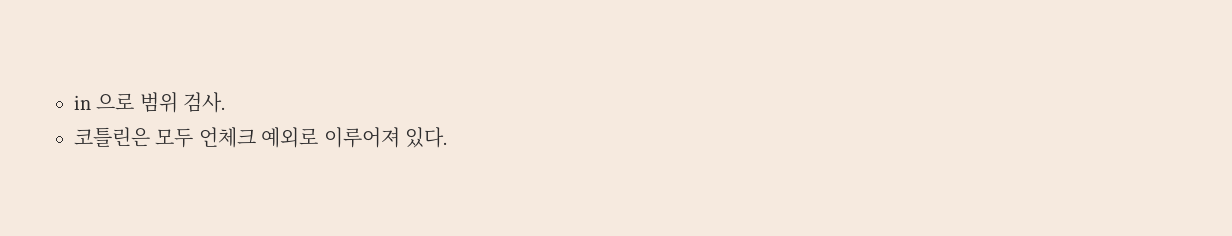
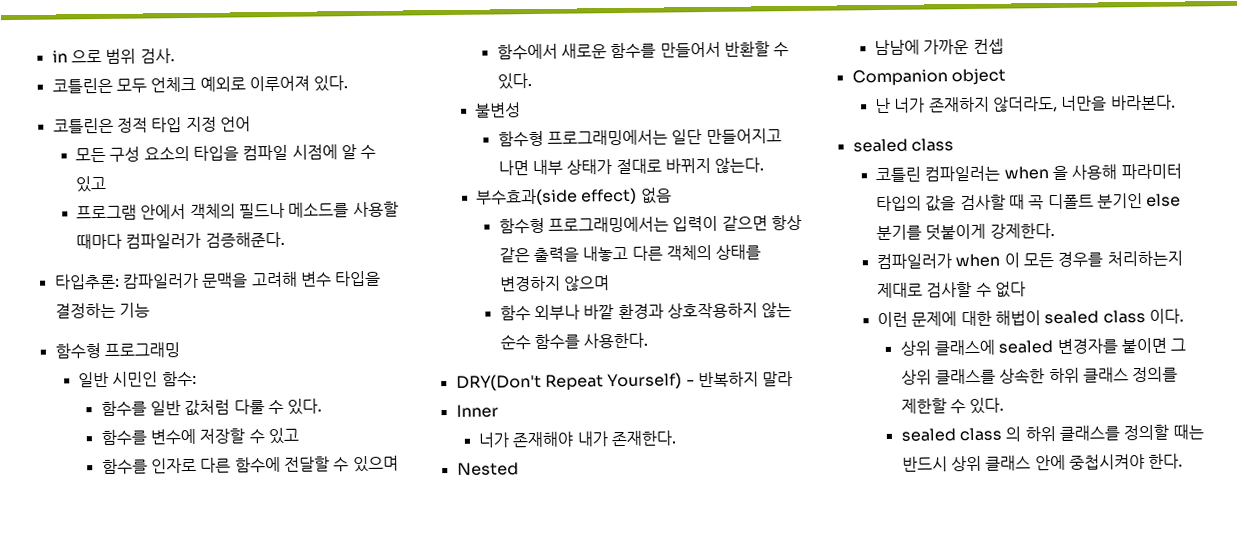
+ 코틀린은 정적 타입 지정 언어
+ 모든 구성 요소의 타입을 컴파일 시점에 알 수 있고
+ 프로그램 안에서 객체의 필드나 메소드를 사용할 때마다 컴파일러가 검증해준다.
+ 타입추론: 캄파일러가 문맥을 고려해 변수 타입을 결정하는 기능
+ 함수형 프로그래밍
+ 일반 시민인 함수:
+ 함수를 일반 값처럼 다룰 수 있다.
+ 함수를 변수에 저장할 수 있고
+ 함수를 인자로 다른 함수에 전달할 수 있으며
+ 함수에서 새로운 함수를 만들어서 반환할 수 있다.
+ 불변성
+ 함수형 프로그래밍에서는 일단 만들어지고 나면 내부 상태가 절대로 바뀌지 않는다.
+ 부수효과(side effect) 없음
+ 함수형 프로그래밍에서는 입력이 같으면 항상 같은 출력을 내놓고 다른 객체의 상태를 변경하지 않으며
+ 함수 외부나 바깥 환경과 상호작용하지 않는 순수 함수를 사용한다.
+ DRY(Don't Repeat Yourself) - 반복하지 말라
+ Inner
+ 너가 존재해야 내가 존재한다.
+ Nested
+ 남남에 가까운 컨셉
+ Companion object
+ 난 너가 존재하지 않더라도, 너만을 바라본다.
+ sealed class
+ 코틀린 컴파일러는 when 을 사용해 파라미터 타입의 값을 검사할 때 곡 디폴트 분기인 else 분기를 덧붙이게 강제한다.
+ 컴파일러가 when 이 모든 경우를 처리하는지 제대로 검사할 수 없다
+ 이런 문제에 대한 해법이 sealed class 이다.
+ 상위 클래스에 sealed 변경자를 붙이면 그 상위 클래스를 상속한 하위 클래스 정의를 제한할 수 있다.
+ sealed class 의 하위 클래스를 정의할 때는 반드시 상위 클래스 안에 중첩시켜야 한다.

